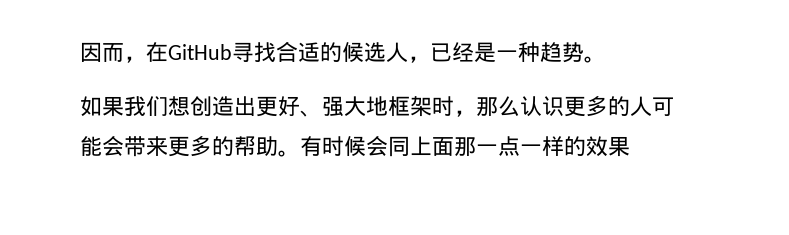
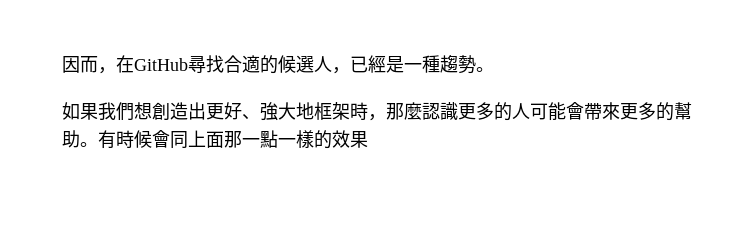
- 因而，在GitHub寻找合适的候选人，已经是一种趋势。
+ 因而，在GitHub尋找合適的候選人，已經是一種趨勢。
- 如果我们想创造出更好、强大地框架时，那么认识更多的人可能会带来更多的帮助。有时候会同上面那一点一样的效果
+ 如果我們想創造出更好、強大地框架時，那麼認識更多的人可能會帶來更多的幫助。有時候會同上面那一點一樣的效果

